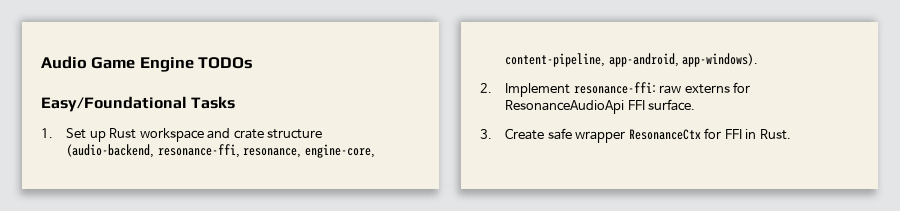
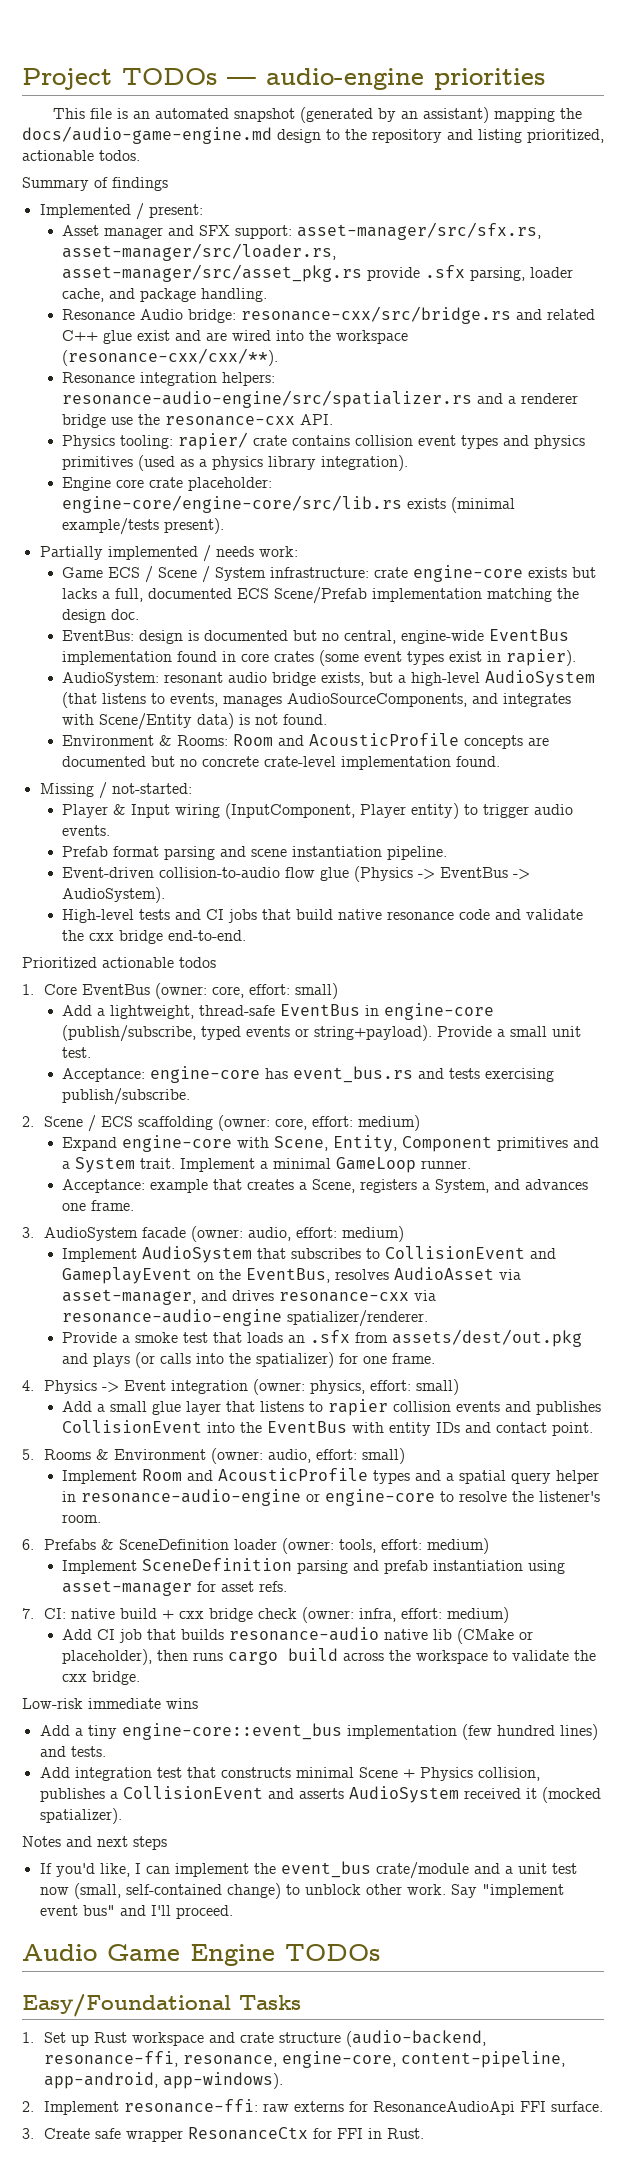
+ Project TODOs — audio-engine priorities
+ This file is an automated snapshot (generated by an assistant) mapping the docs/audio-game-engine.md design to the repository and listing prioritized, actionable todos.
+ Summary of findings
+ Implemented / present:
+ Asset manager and SFX support: asset-manager/src/sfx.rs, asset-manager/src/loader.rs, asset-manager/src/asset_pkg.rs provide .sfx parsing, loader cache, and package handling.
+ Resonance Audio bridge: resonance-cxx/src/bridge.rs and related C++ glue exist and are wired into the workspace (resonance-cxx/cxx/**).
+ Resonance integration helpers: resonance-audio-engine/src/spatializer.rs and a renderer bridge use the resonance-cxx API.
+ Physics tooling: rapier/ crate contains collision event types and physics primitives (used as a physics library integration).
+ Engine core crate placeholder: engine-core/engine-core/src/lib.rs exists (minimal example/tests present).
+ Partially implemented / needs work:
+ Game ECS / Scene / System infrastructure: crate engine-core exists but lacks a full, documented ECS Scene/Prefab implementation matching the design doc.
+ EventBus: design is documented but no central, engine-wide EventBus implementation found in core crates (some event types exist in rapier).
+ AudioSystem: resonant audio bridge exists, but a high-level AudioSystem (that listens to events, manages AudioSourceComponents, and integrates with Scene/Entity data) is not found.
+ Environment & Rooms: Room and AcousticProfile concepts are documented but no concrete crate-level implementation found.
+ Missing / not-started:
+ Player & Input wiring (InputComponent, Player entity) to trigger audio events.
+ Prefab format parsing and scene instantiation pipeline.
+ Event-driven collision-to-audio flow glue (Physics -> EventBus -> AudioSystem).
+ High-level tests and CI jobs that build native resonance code and validate the cxx bridge end-to-end.
+ Prioritized actionable todos
+ 1. Core EventBus (owner: core, effort: small)
+ Add a lightweight, thread-safe EventBus in engine-core (publish/subscribe, typed events or string+payload). Provide a small unit test.
+ Acceptance: engine-core has event_bus.rs and tests exercising publish/subscribe.
+ 2. Scene / ECS scaffolding (owner: core, effort: medium)
+ Expand engine-core with Scene, Entity, Component primitives and a System trait. Implement a minimal GameLoop runner.
+ Acceptance: example that creates a Scene, registers a System, and advances one frame.
+ 3. AudioSystem facade (owner: audio, effort: medium)
+ Implement AudioSystem that subscribes to CollisionEvent and GameplayEvent on the EventBus, resolves AudioAsset via asset-manager, and drives resonance-cxx via resonance-audio-engine spatializer/renderer.
+ Provide a smoke test that loads an .sfx from assets/dest/out.pkg and plays (or calls into the spatializer) for one frame.
+ 4. Physics -> Event integration (owner: physics, effort: small)
+ Add a small glue layer that listens to rapier collision events and publishes CollisionEvent into the EventBus with entity IDs and contact point.
+ 5. Rooms & Environment (owner: audio, effort: small)
+ Implement Room and AcousticProfile types and a spatial query helper in resonance-audio-engine or engine-core to resolve the listener's room.
+ 6. Prefabs & SceneDefinition loader (owner: tools, effort: medium)
+ Implement SceneDefinition parsing and prefab instantiation using asset-manager for asset refs.
+ 7. CI: native build + cxx bridge check (owner: infra, effort: medium)
+ Add CI job that builds resonance-audio native lib (CMake or placeholder), then runs cargo build across the workspace to validate the cxx bridge.
+ Low-risk immediate wins
+ Add a tiny engine-core::event_bus implementation (few hundred lines) and tests.
+ Add integration test that constructs minimal Scene + Physics collision, publishes a CollisionEvent and asserts AudioSystem received it (mocked spatializer).
+ Notes and next steps
+ If you'd like, I can implement the event_bus crate/module and a unit test now (small, self-contained change) to unblock other work. Say "implement event bus" and I'll proceed.

